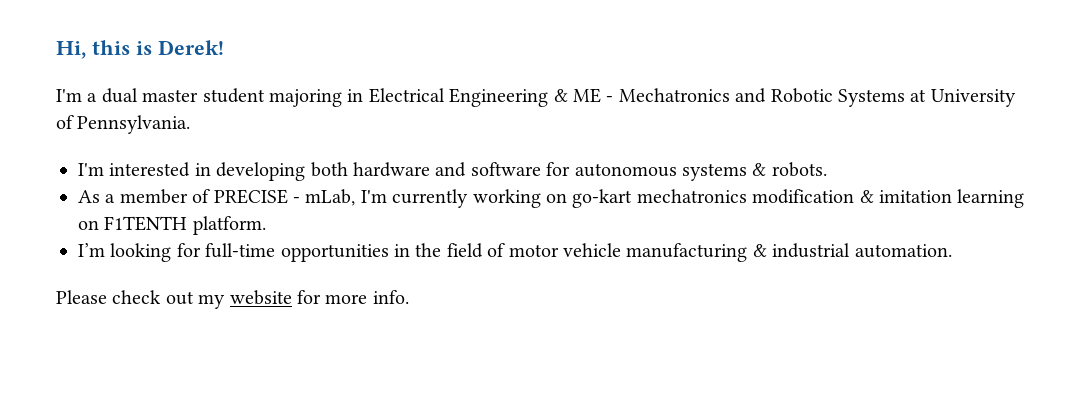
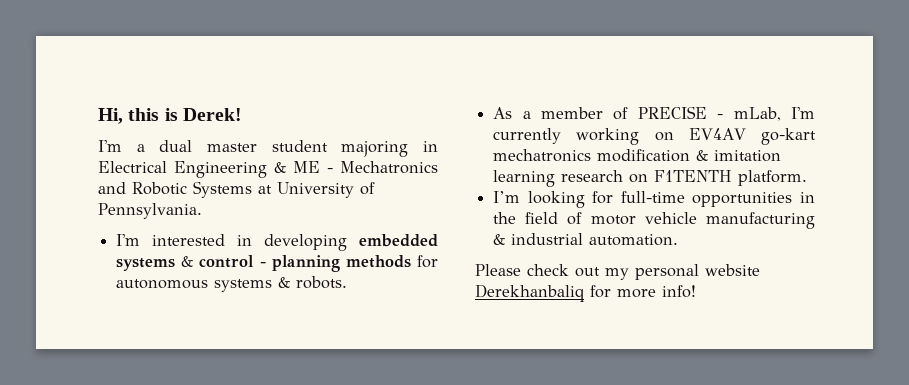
- I'm interested in developing both hardware and software for autonomous systems & robots.
+ I'm interested in developing embedded systems & control - planning methods for autonomous systems & robots.
- As a member of PRECISE - mLab, I'm currently working on go-kart mechatronics modification & imitation learning on F1TENTH platform.
+ As a member of PRECISE - mLab, I'm currently working on EV4AV go-kart mechatronics modification & imitation learning research on F1TENTH platform.
- Please check out my website for more info.
+ Please check out my personal website Derekhanbaliq for more info!

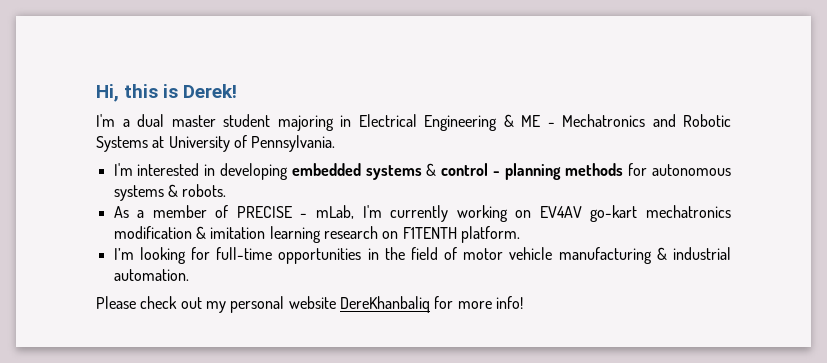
- Please check out my personal website Derekhanbaliq for more info!
+ Please check out my personal website DereKhanbaliq for more info!

